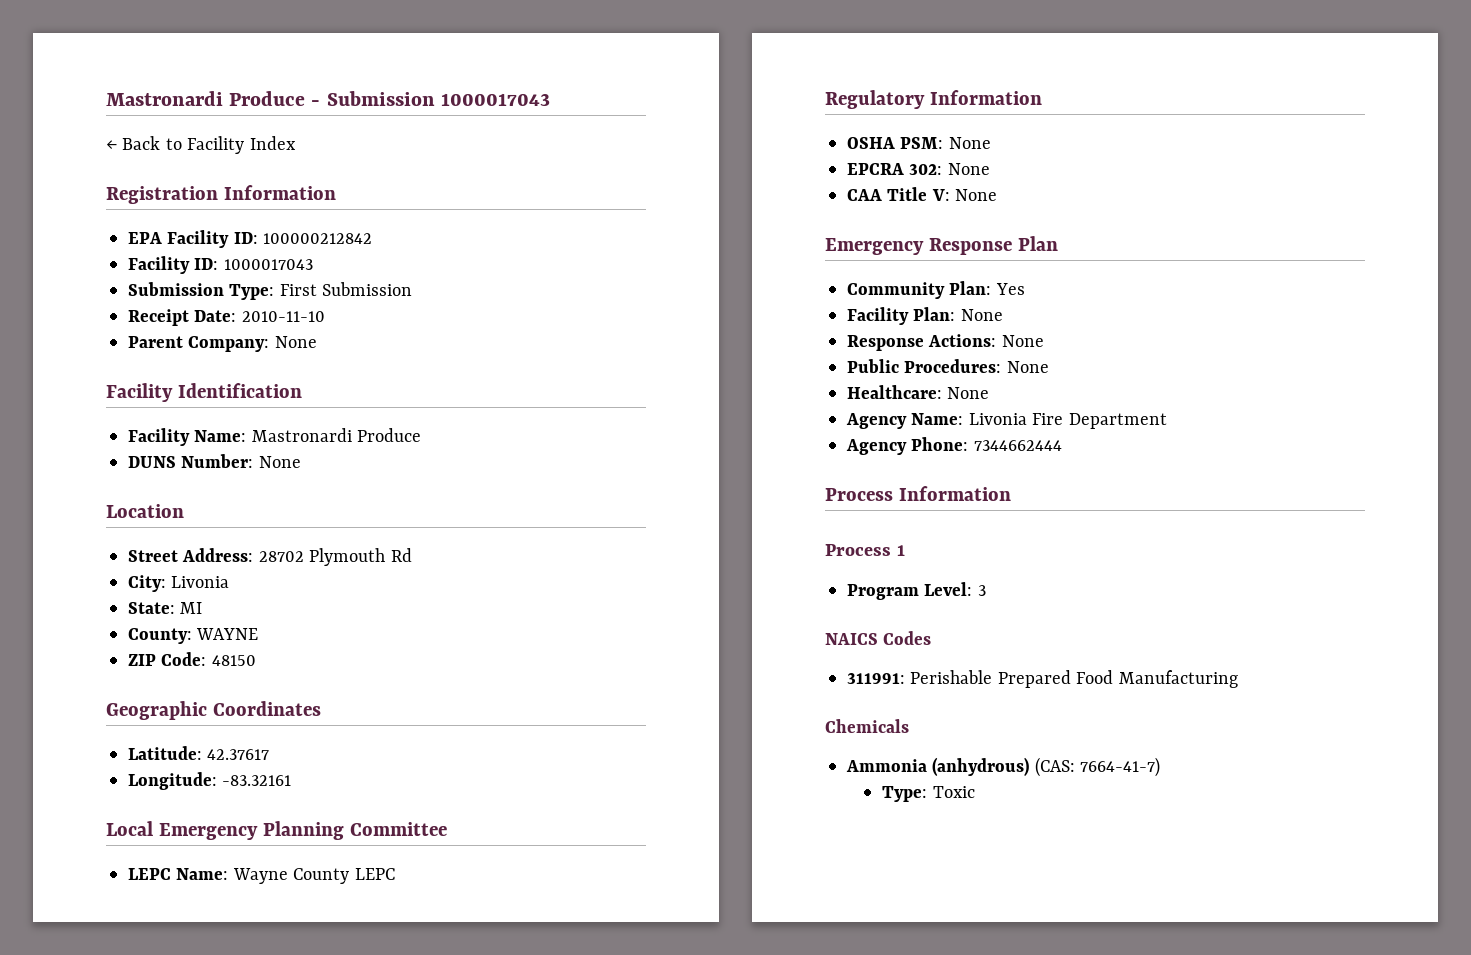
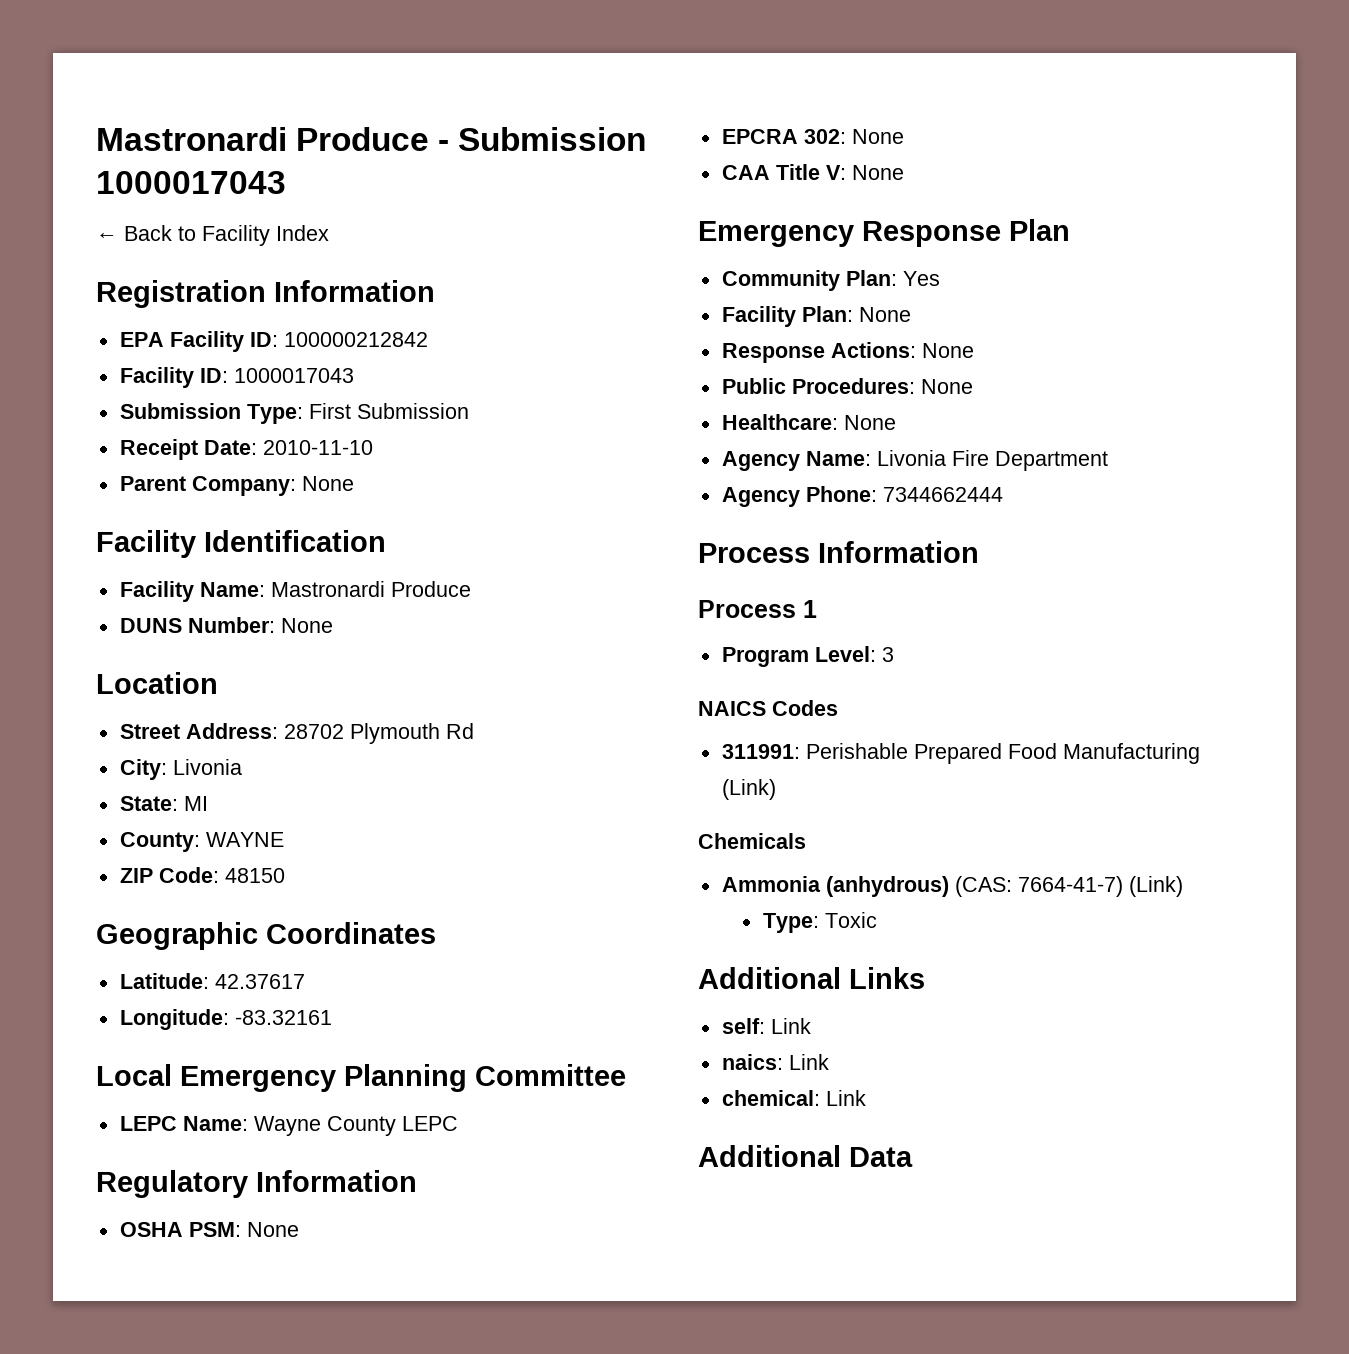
- 311991: Perishable Prepared Food Manufacturing
+ 311991: Perishable Prepared Food Manufacturing (Link)
- Ammonia (anhydrous) (CAS: 7664-41-7)
+ Ammonia (anhydrous) (CAS: 7664-41-7) (Link)
+ Additional Links
+ self: Link
+ naics: Link
+ chemical: Link
+ Additional Data

